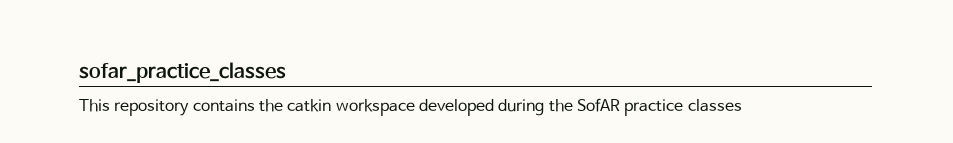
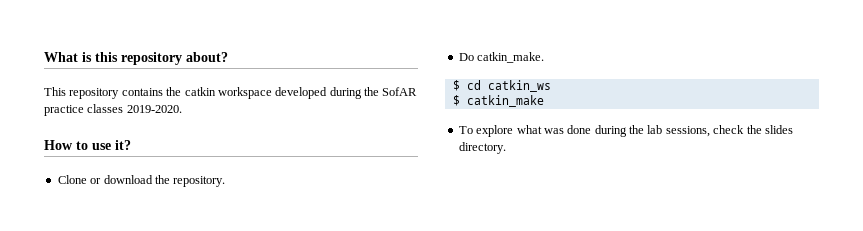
- sofar_practice_classes
+ What is this repository about?
- This repository contains the catkin workspace developed during the SofAR practice classes
+ This repository contains the catkin workspace developed during the SofAR practice classes 2019-2020.
+ How to use it?
+ Clone or download the repository.
+ Do catkin_make.
+ $ cd catkin_ws
+ $ catkin_make
+ To explore what was done during the lab sessions, check the slides directory.

